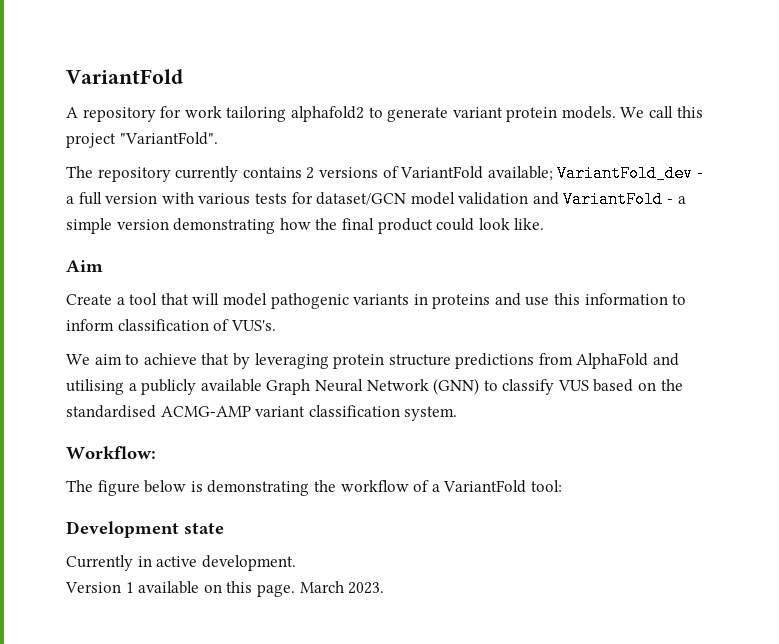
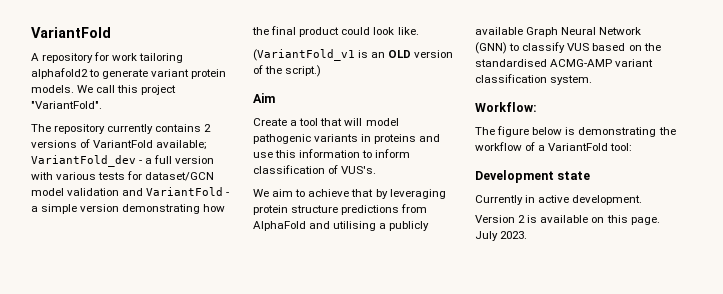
+ (VariantFold_v1 is an OLD version of the script.)
- Version 1 available on this page.
+ Version 2 is available on this page.
- March 2023.
+ July 2023.

